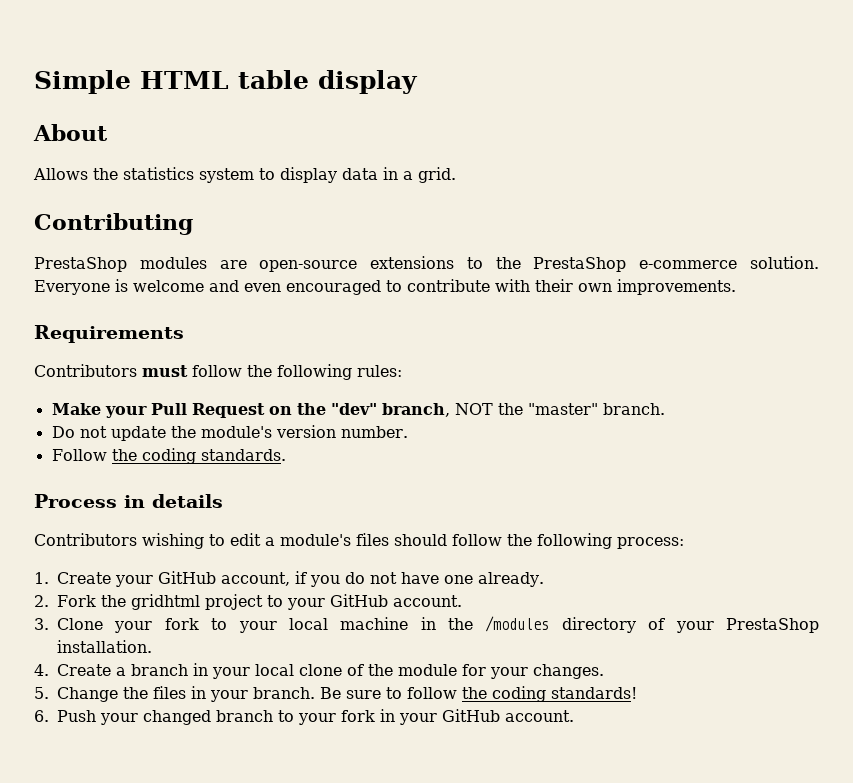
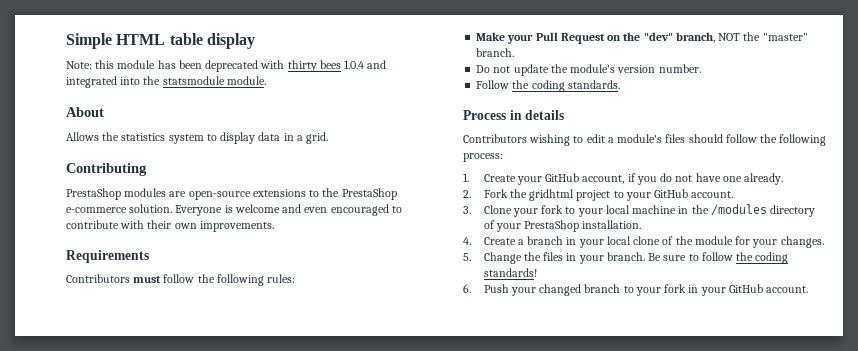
+ Note: this module has been deprecated with thirty bees 1.0.4 and integrated into the statsmodule module.

